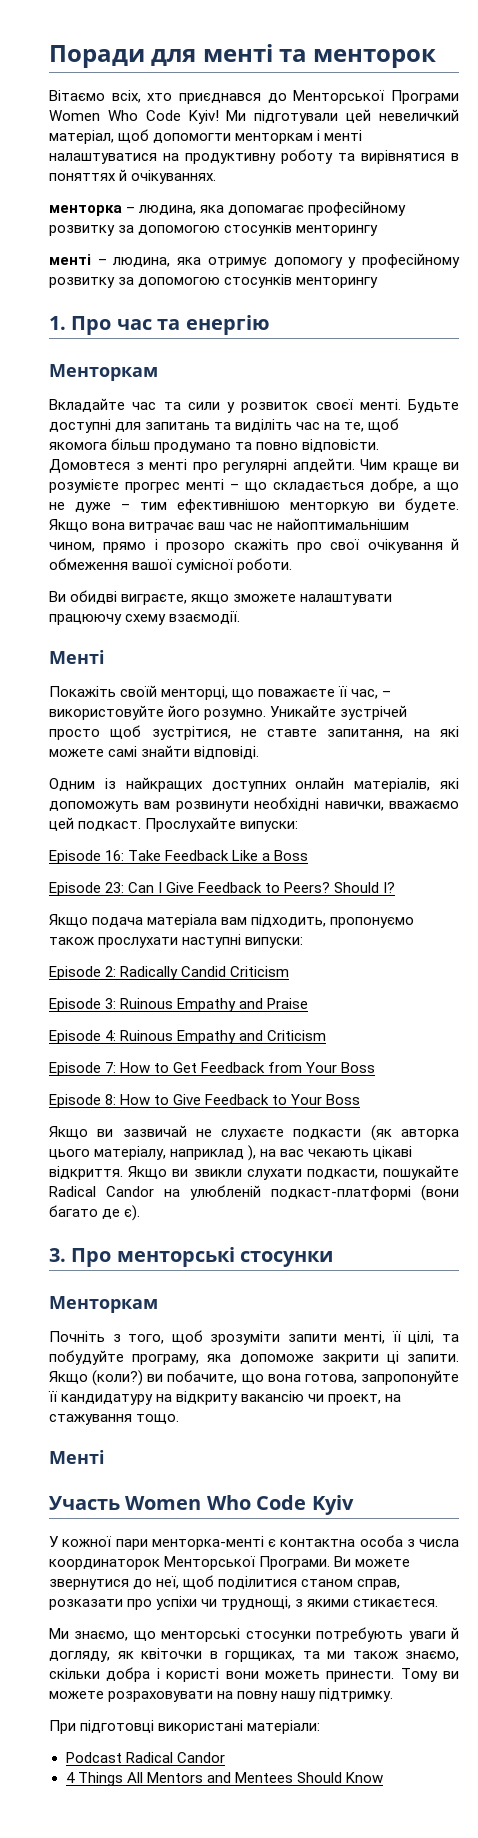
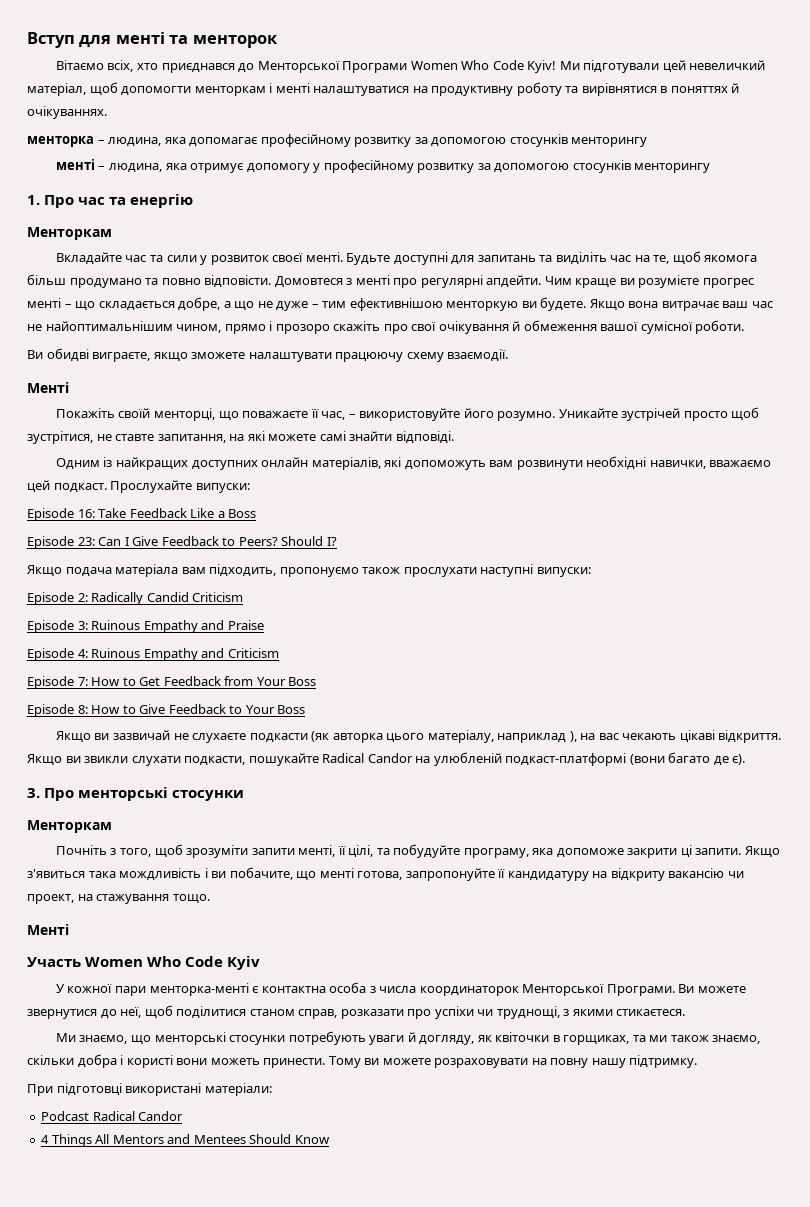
- Поради для менті та менторок
+ Вступ для менті та менторок
- Якщо (коли?) ви побачите, що вона готова, запропонуйте її кандидатуру на відкриту вакансію чи проект, на стажування тощо.
+ Якщо з'явиться така мождливість і ви побачите, що менті готова, запропонуйте її кандидатуру на відкриту вакансію чи проект, на стажування тощо.

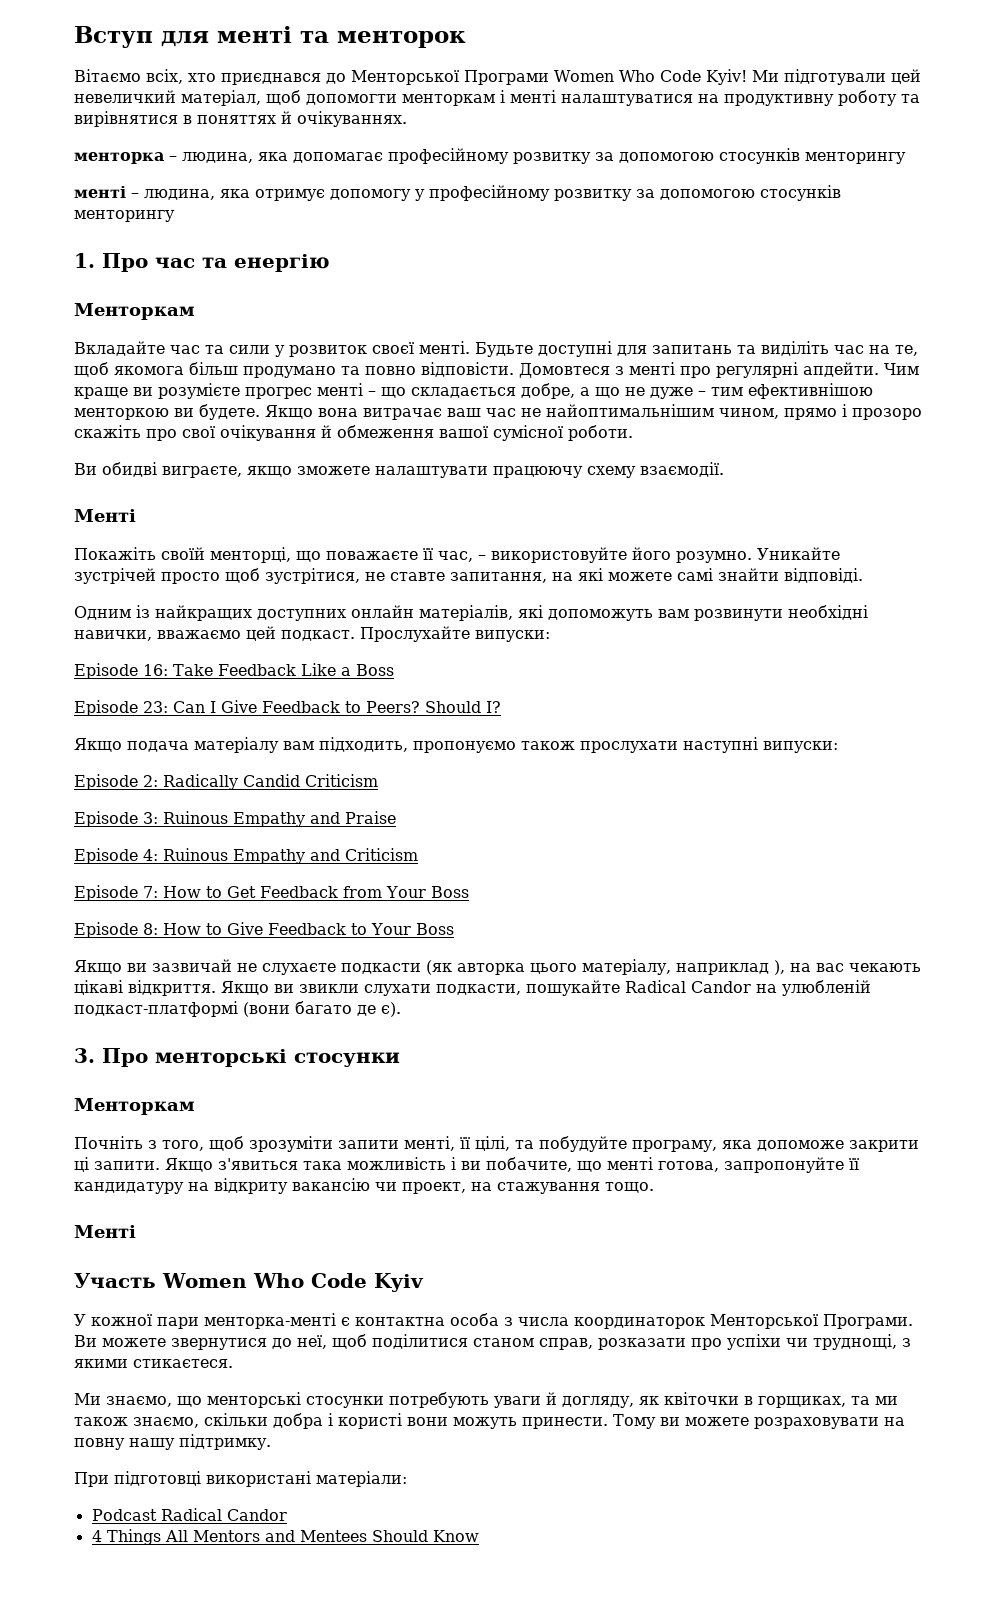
- Чим краще ви розумієте прогрес менті – що складається добре, а що не дуже – тим ефективнішою менторкую ви будете.
+ Чим краще ви розумієте прогрес менті – що складається добре, а що не дуже – тим ефективнішою менторкою ви будете.
- Якщо подача матеріала вам підходить, пропонуємо також прослухати наступні випуски:
+ Якщо подача матеріалу вам підходить, пропонуємо також прослухати наступні випуски:
- Якщо з'явиться така мождливість і ви побачите, що менті готова, запропонуйте її кандидатуру на відкриту вакансію чи проект, на стажування тощо.
+ Якщо з'явиться така можливість і ви побачите, що менті готова, запропонуйте її кандидатуру на відкриту вакансію чи проект, на стажування тощо.
- Ми знаємо, що менторські стосунки потребують уваги й догляду, як квіточки в горщиках, та ми також знаємо, скільки добра і користі вони можеть принести.
+ Ми знаємо, що менторські стосунки потребують уваги й догляду, як квіточки в горщиках, та ми також знаємо, скільки добра і користі вони можуть принести.

